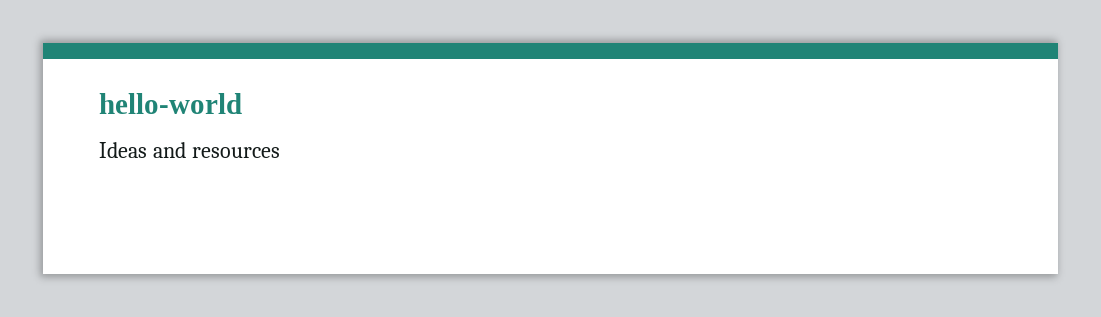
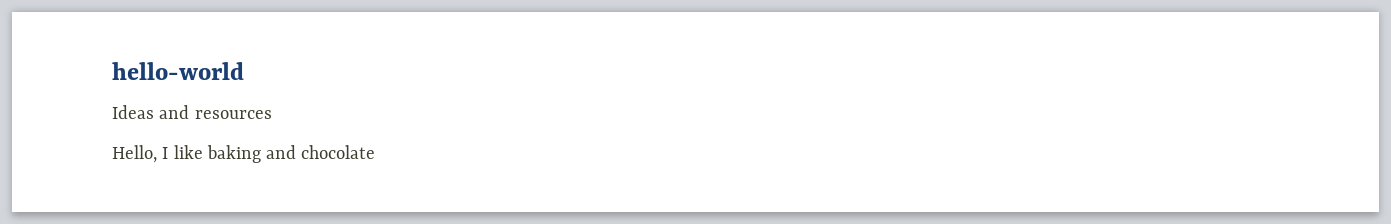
+ Hello, I like baking and chocolate

